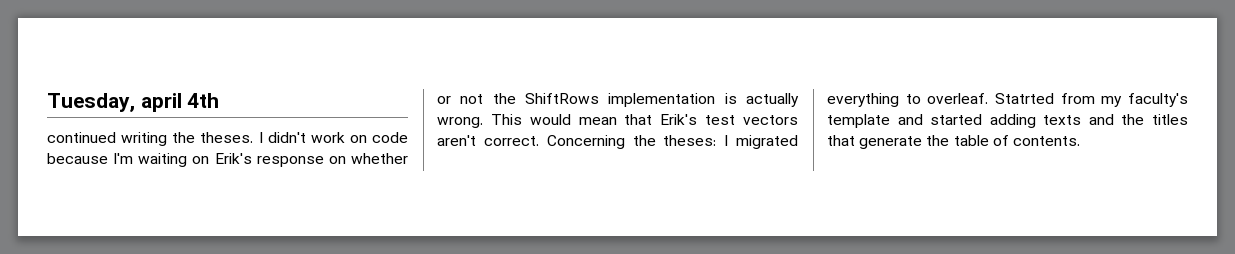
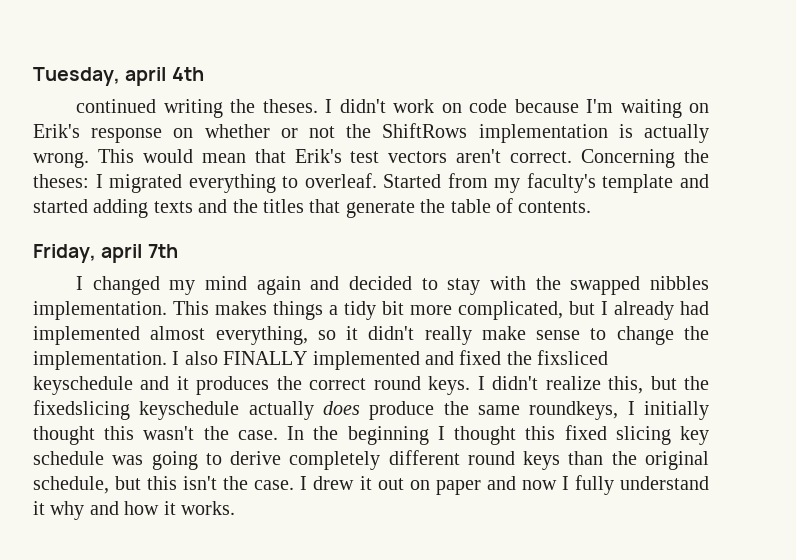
- Statrted from my faculty's template and started adding texts and the titles that generate the table of contents.
+ Started from my faculty's template and started adding texts and the titles that generate the table of contents.
+ Friday, april 7th
+ I changed my mind again and decided to stay with the swapped nibbles implementation. This makes things a tidy bit more complicated, but I already had implemented almost everything, so it didn't really make sense to change the implementation. I also FINALLY implemented and fixed the fixsliced keyschedule and it produces the correct round keys. I didn't realize this, but the fixedslicing keyschedule actually does produce the same roundkeys, I initially thought this wasn't the case. In the beginning I thought this fixed slicing key schedule was going to derive completely different round keys than the original schedule, but this isn't the case. I drew it out on paper and now I fully understand it why and how it works.

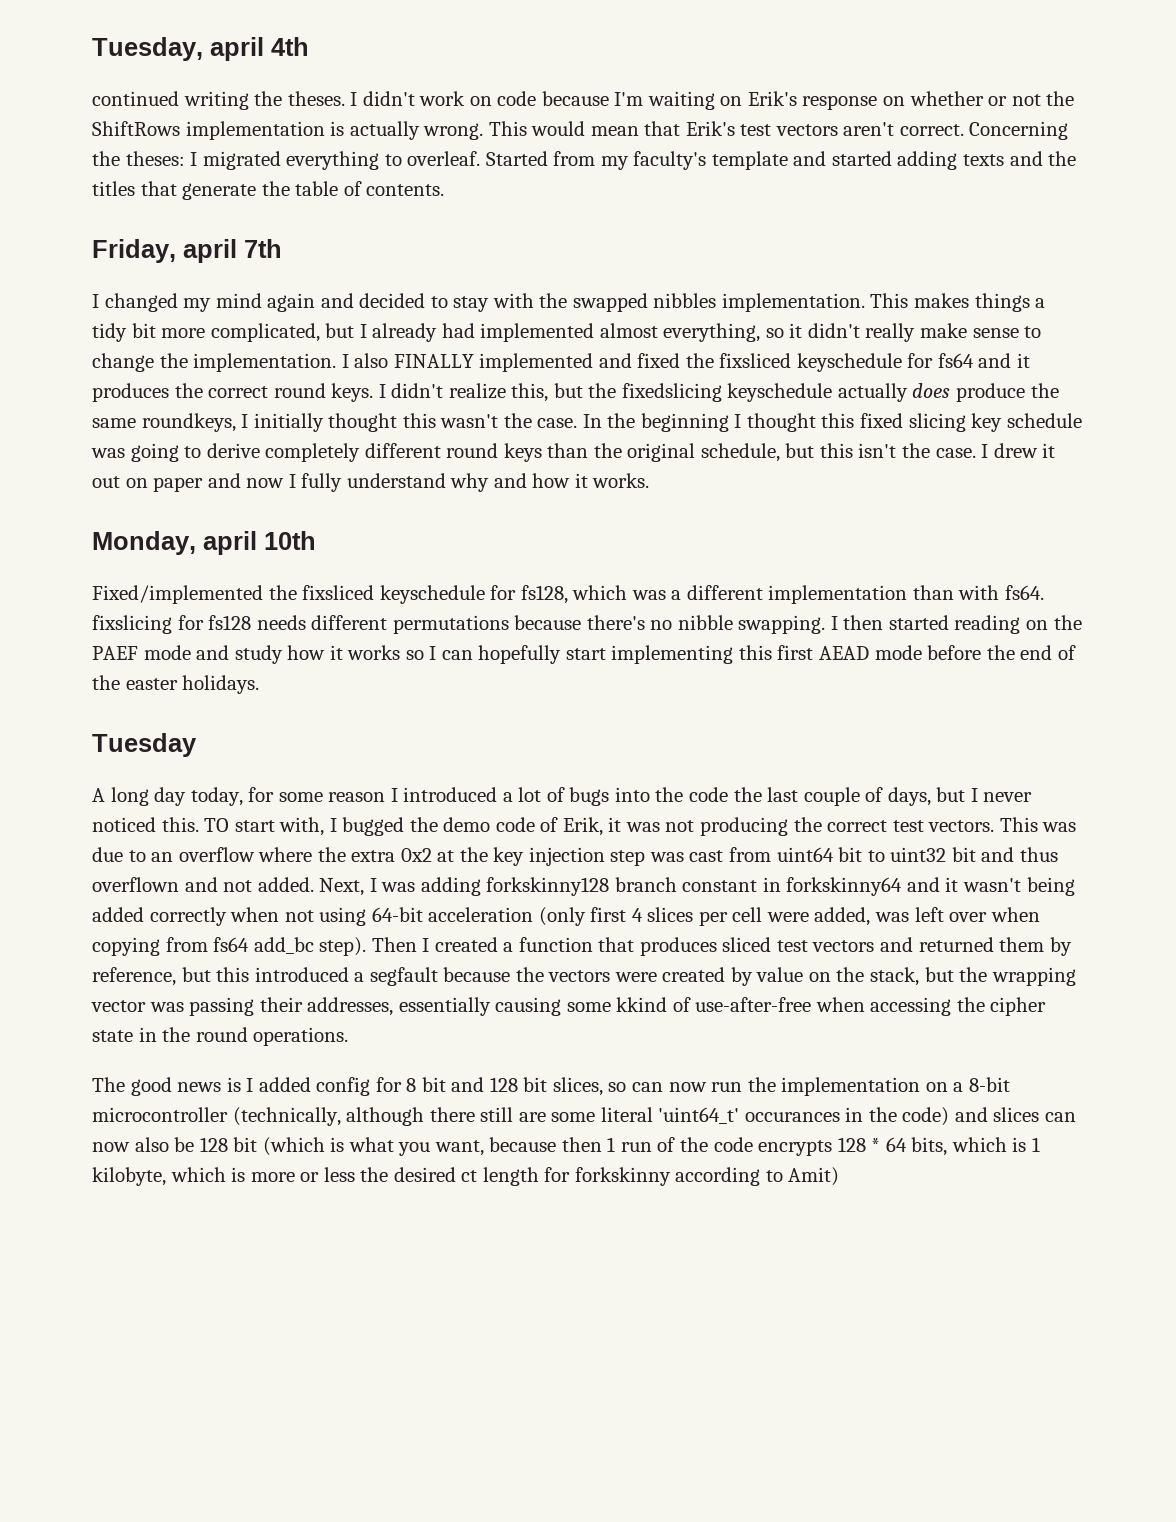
- I also FINALLY implemented and fixed the fixsliced keyschedule and it produces the correct round keys.
+ I also FINALLY implemented and fixed the fixsliced keyschedule for fs64 and it produces the correct round keys.
- I drew it out on paper and now I fully understand it why and how it works.
+ I drew it out on paper and now I fully understand why and how it works.
+ Monday, april 10th
+ Fixed/implemented the fixsliced keyschedule for fs128, which was a different implementation than with fs64. fixslicing for fs128 needs different permutations because there's no nibble swapping. I then started reading on the PAEF mode and study how it works so I can hopefully start implementing this first AEAD mode before the end of the easter holidays.
+ Tuesday
+ A long day today, for some reason I introduced a lot of bugs into the code the last couple of days, but I never noticed this. TO start with, I bugged the demo code of Erik, it was not producing the correct test vectors. This was due to an overflow where the extra 0x2 at the key injection step was cast from uint64 bit to uint32 bit and thus overflown and not added. Next, I was adding forkskinny128 branch constant in forkskinny64 and it wasn't being added correctly when not using 64-bit acceleration (only first 4 slices per cell were added, was left over when copying from fs64 add_bc step). Then I created a function that produces sliced test vectors and returned them by reference, but this introduced a segfault because the vectors were created by value on the stack, but the wrapping vector was passing their addresses, essentially causing some kkind of use-after-free when accessing the cipher state in the round operations.
+ The good news is I added config for 8 bit and 128 bit slices, so can now run the implementation on a 8-bit microcontroller (technically, although there still are some literal 'uint64_t' occurances in the code) and slices can now also be 128 bit (which is what you want, because then 1 run of the code encrypts 128 * 64 bits, which is 1 kilobyte, which is more or less the desired ct length for forkskinny according to Amit)

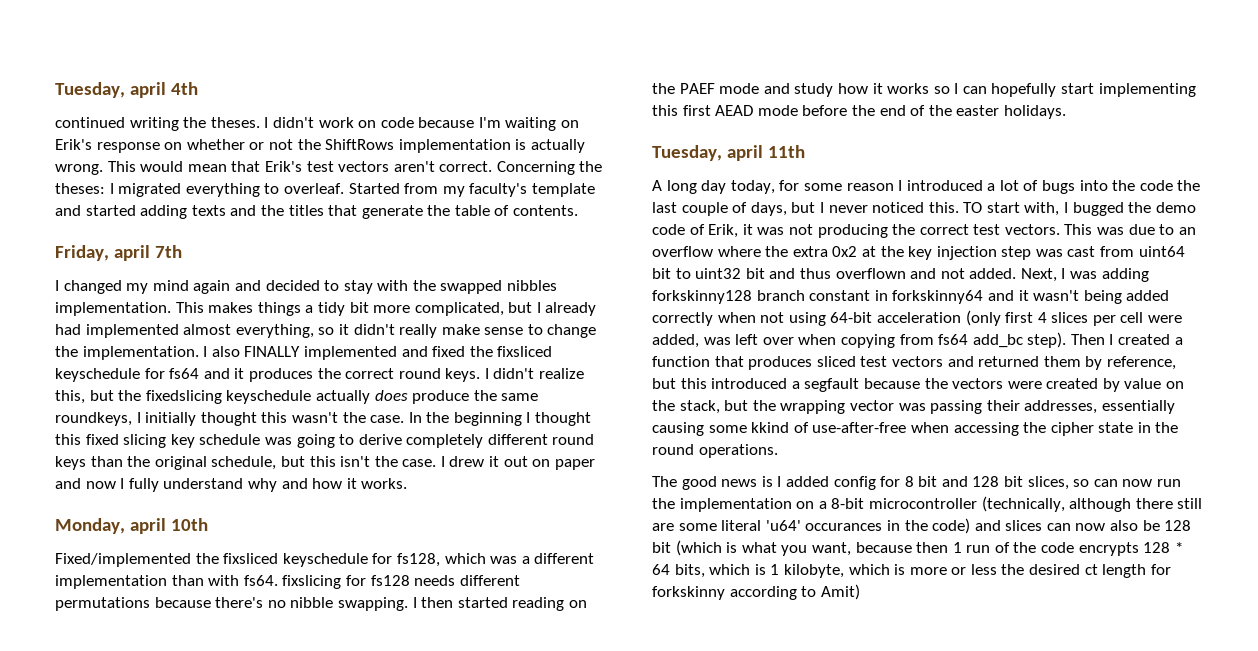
- Tuesday
+ Tuesday, april 11th
- The good news is I added config for 8 bit and 128 bit slices, so can now run the implementation on a 8-bit microcontroller (technically, although there still are some literal 'uint64_t' occurances in the code) and slices can now also be 128 bit (which is what you want, because then 1 run of the code encrypts 128 * 64 bits, which is 1 kilobyte, which is more or less the desired ct length for forkskinny according to Amit)
+ The good news is I added config for 8 bit and 128 bit slices, so can now run the implementation on a 8-bit microcontroller (technically, although there still are some literal 'u64' occurances in the code) and slices can now also be 128 bit (which is what you want, because then 1 run of the code encrypts 128 * 64 bits, which is 1 kilobyte, which is more or less the desired ct length for forkskinny according to Amit)

